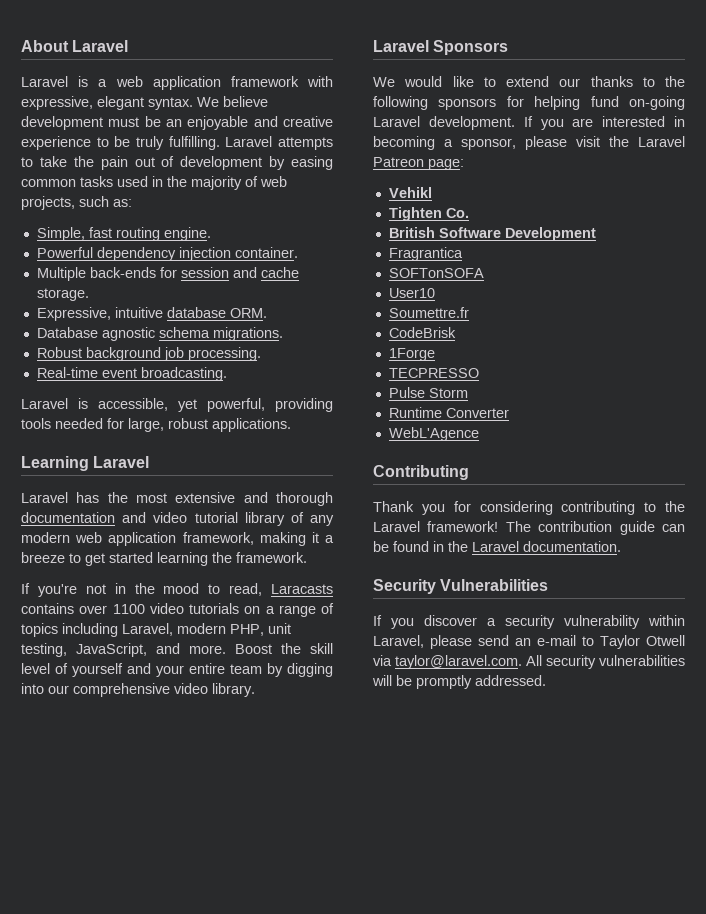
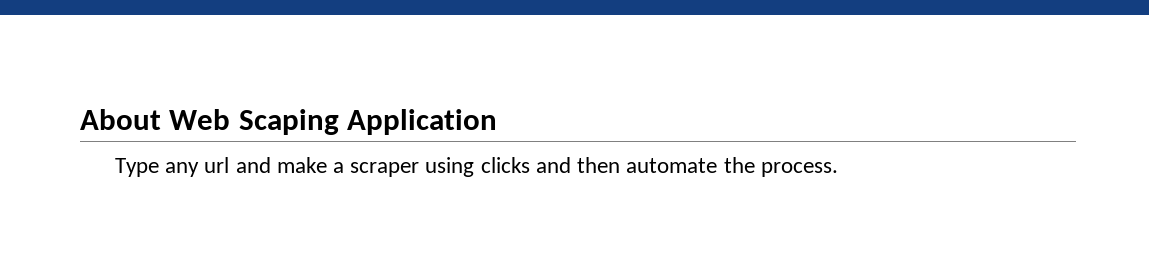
- About Laravel
- Laravel is a web application framework with expressive, elegant syntax. We believe development must be an enjoyable and creative experience to be truly fulfilling. Laravel attempts to take the pain out of development by easing common tasks used in the majority of web projects, such as:
- Simple, fast routing engine.
- Powerful dependency injection container.
- Multiple back-ends for session and cache storage.
- Expressive, intuitive database ORM.
- Database agnostic schema migrations.
- Robust background job processing.
- Real-time event broadcasting.
- Laravel is accessible, yet powerful, providing tools needed for large, robust applications.
- Learning Laravel
- Laravel has the most extensive and thorough documentation and video tutorial library of any modern web application framework, making it a breeze to get started learning the framework.
- If you're not in the mood to read, Laracasts contains over 1100 video tutorials on a range of topics including Laravel, modern PHP, unit testing, JavaScript, and more. Boost the skill level of yourself and your entire team by digging into our comprehensive video library.
- Laravel Sponsors
- We would like to extend our thanks to the following sponsors for helping fund on-going Laravel development. If you are interested in becoming a sponsor, please visit the Laravel Patreon page:
- Vehikl
- Tighten Co.
- British Software Development
- Fragrantica
- SOFTonSOFA
- User10
- Soumettre.fr
- CodeBrisk
- 1Forge
- TECPRESSO
- Pulse Storm
- Runtime Converter
- WebL'Agence
- Contributing
- Thank you for considering contributing to the Laravel framework! The contribution guide can be found in the Laravel documentation.
- Security Vulnerabilities
- If you discover a security vulnerability within Laravel, please send an e-mail to Taylor Otwell via taylor@laravel.com. All security vulnerabilities will be promptly addressed.
+ About Web Scaping Application
+ Type any url and make a scraper using clicks and then automate the process.

